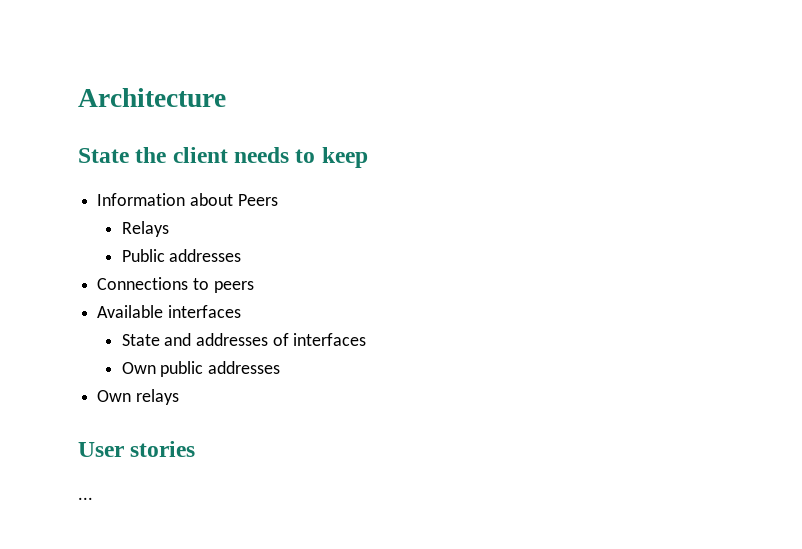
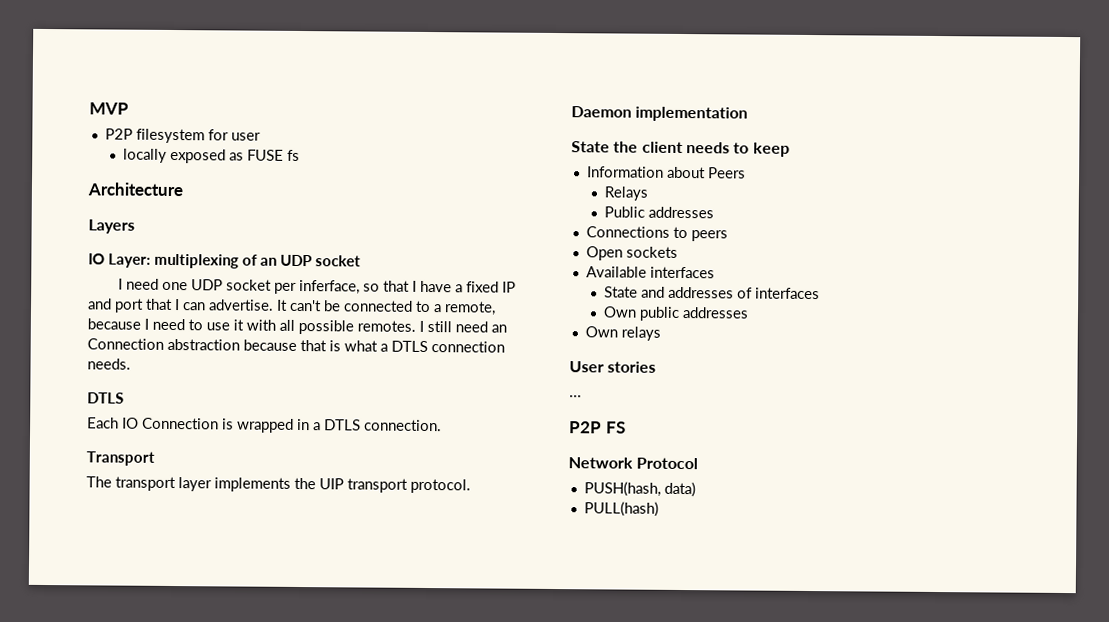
+ MVP
+ P2P filesystem for user
+ locally exposed as FUSE fs
  Architecture
+ Layers
+ IO Layer: multiplexing of an UDP socket
+ I need one UDP socket per inferface, so that I have a fixed IP and port that I can advertise. It can't be connected to a remote, because I need to use it with all possible remotes. I still need an Connection abstraction because that is what a DTLS connection needs.
+ DTLS
+ Each IO Connection is wrapped in a DTLS connection.
+ Transport
+ The transport layer implements the UIP transport protocol.
+ Daemon implementation
+ Open sockets
+ P2P FS
+ Network Protocol
+ PUSH(hash, data)
+ PULL(hash)

